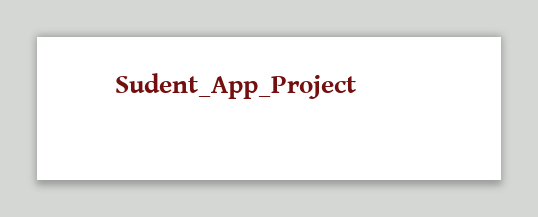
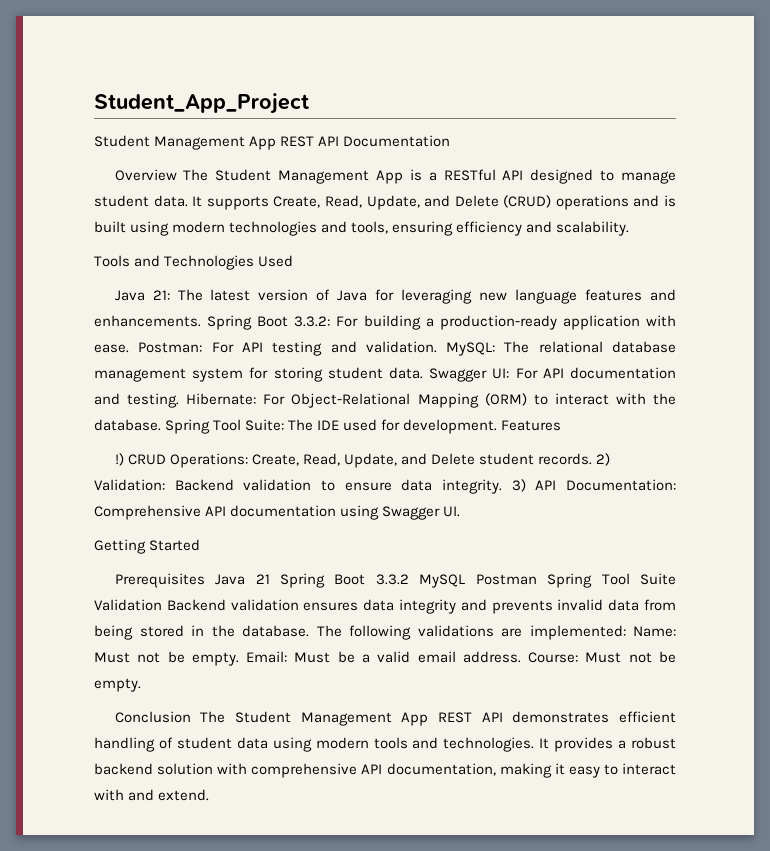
- Sudent_App_Project
+ Student_App_Project
+ Student Management App REST API Documentation
+ Overview The Student Management App is a RESTful API designed to manage student data. It supports Create, Read, Update, and Delete (CRUD) operations and is built using modern technologies and tools, ensuring efficiency and scalability.
+ Tools and Technologies Used
+ Java 21: The latest version of Java for leveraging new language features and enhancements. Spring Boot 3.3.2: For building a production-ready application with ease. Postman: For API testing and validation. MySQL: The relational database management system for storing student data. Swagger UI: For API documentation and testing. Hibernate: For Object-Relational Mapping (ORM) to interact with the database. Spring Tool Suite: The IDE used for development. Features
+ !) CRUD Operations: Create, Read, Update, and Delete student records. 2) Validation: Backend validation to ensure data integrity. 3) API Documentation: Comprehensive API documentation using Swagger UI.
+ Getting Started
+ Prerequisites Java 21 Spring Boot 3.3.2 MySQL Postman Spring Tool Suite Validation Backend validation ensures data integrity and prevents invalid data from being stored in the database. The following validations are implemented: Name: Must not be empty. Email: Must be a valid email address. Course: Must not be empty.
+ Conclusion The Student Management App REST API demonstrates efficient handling of student data using modern tools and technologies. It provides a robust backend solution with comprehensive API documentation, making it easy to interact with and extend.

